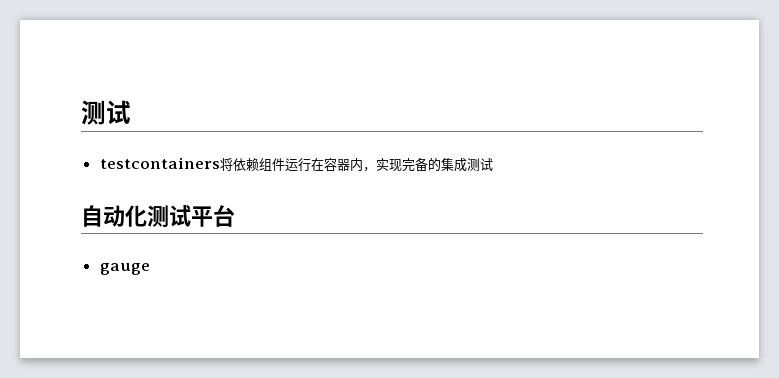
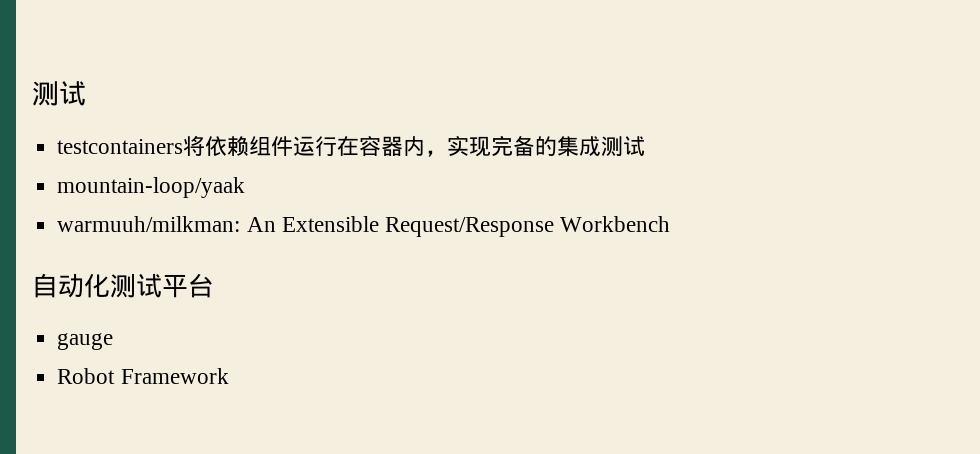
+ mountain-loop/yaak
+ warmuuh/milkman: An Extensible Request/Response Workbench
+ Robot Framework

